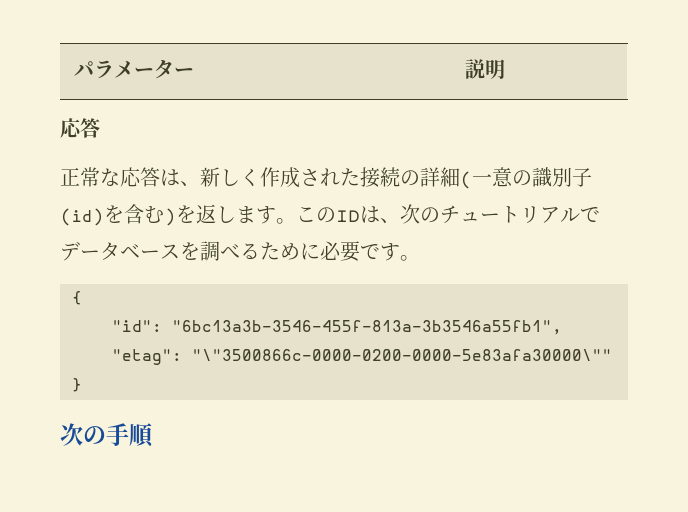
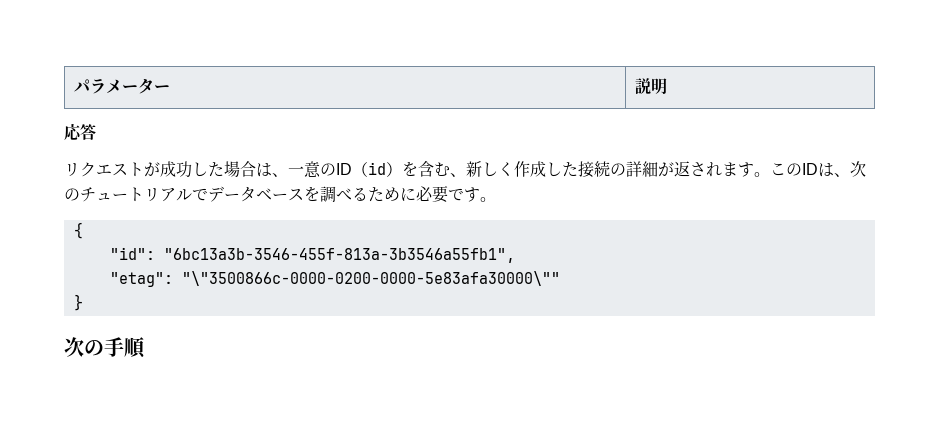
- 正常な応答は、新しく作成された接続の詳細(一意の識別子(id)を含む)を返します。
+ リクエストが成功した場合は、一意のID（id）を含む、新しく作成した接続の詳細が返されます。

